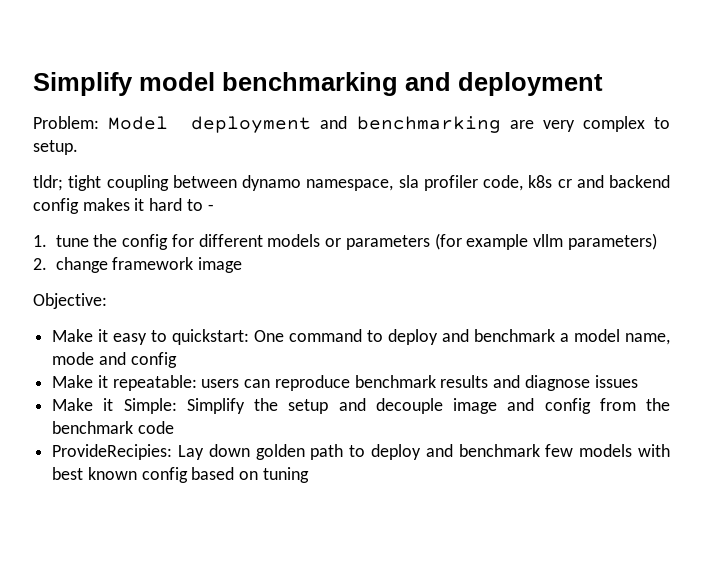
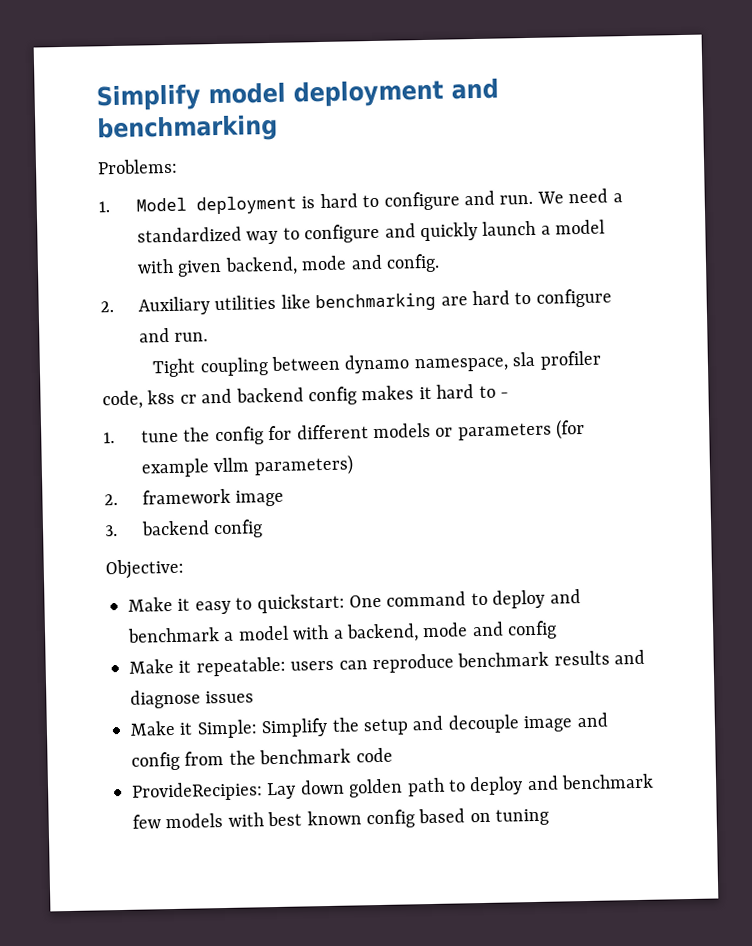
- Simplify model benchmarking and deployment
- Problem: Model deployment and benchmarking are very complex to setup.
- tldr; tight coupling between dynamo namespace, sla profiler code, k8s cr and backend config makes it hard to -
+ Simplify model deployment and benchmarking
+ Problems:
+ 1. Model deployment is hard to configure and run. We need a standardized way to configure and quickly launch a model with given backend, mode and config.
+ 2. Auxiliary utilities like benchmarking are hard to configure and run.
+ Tight coupling between dynamo namespace, sla profiler code, k8s cr and backend config makes it hard to -
- 2. change framework image
+ 2. framework image
+ 3. backend config
- Make it easy to quickstart: One command to deploy and benchmark a model name, mode and config
+ Make it easy to quickstart: One command to deploy and benchmark a model with a backend, mode and config

